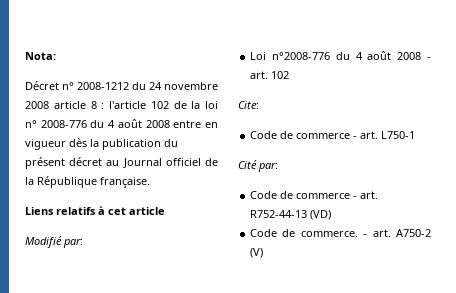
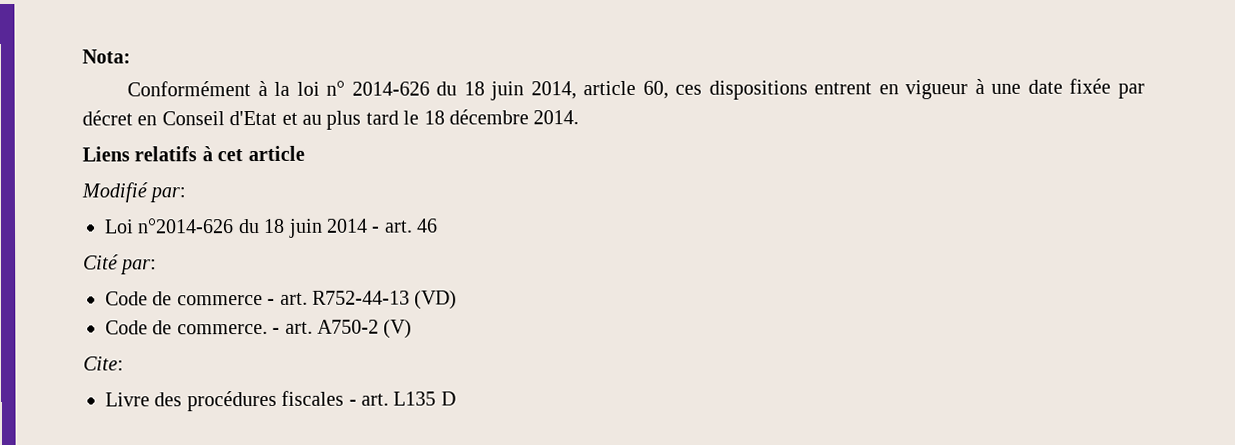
- Décret n° 2008-1212 du 24 novembre 2008 article 8 : l'article 102 de la loi n° 2008-776 du 4 août 2008 entre en vigueur dès la publication du présent décret au Journal officiel de la République française.
+ Conformément à la loi n° 2014-626 du 18 juin 2014, article 60, ces dispositions entrent en vigueur à une date fixée par décret en Conseil d'Etat et au plus tard le 18 décembre 2014.
- Loi n°2008-776 du 4 août 2008 - art. 102
- Cite:
- Code de commerce - art. L750-1
+ Loi n°2014-626 du 18 juin 2014 - art. 46
+ Cite:
+ Livre des procédures fiscales - art. L135 D

